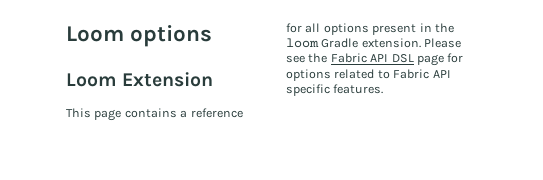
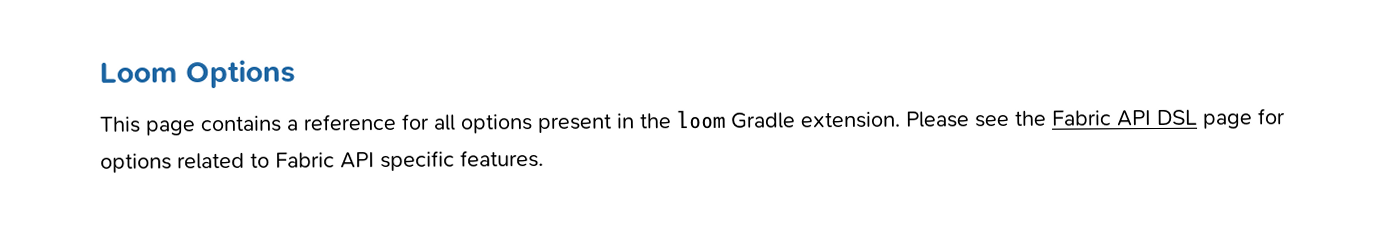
- Loom options
- Loom Extension
+ Loom Options

